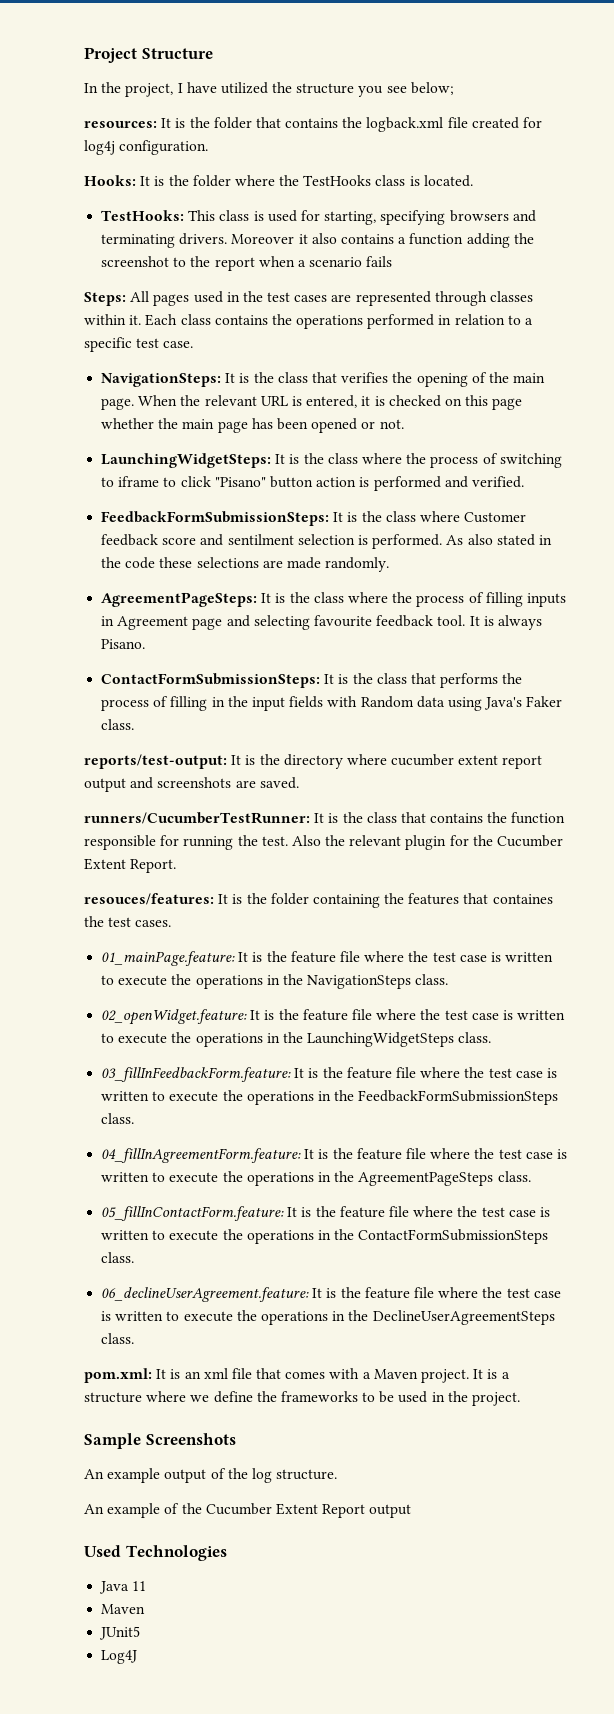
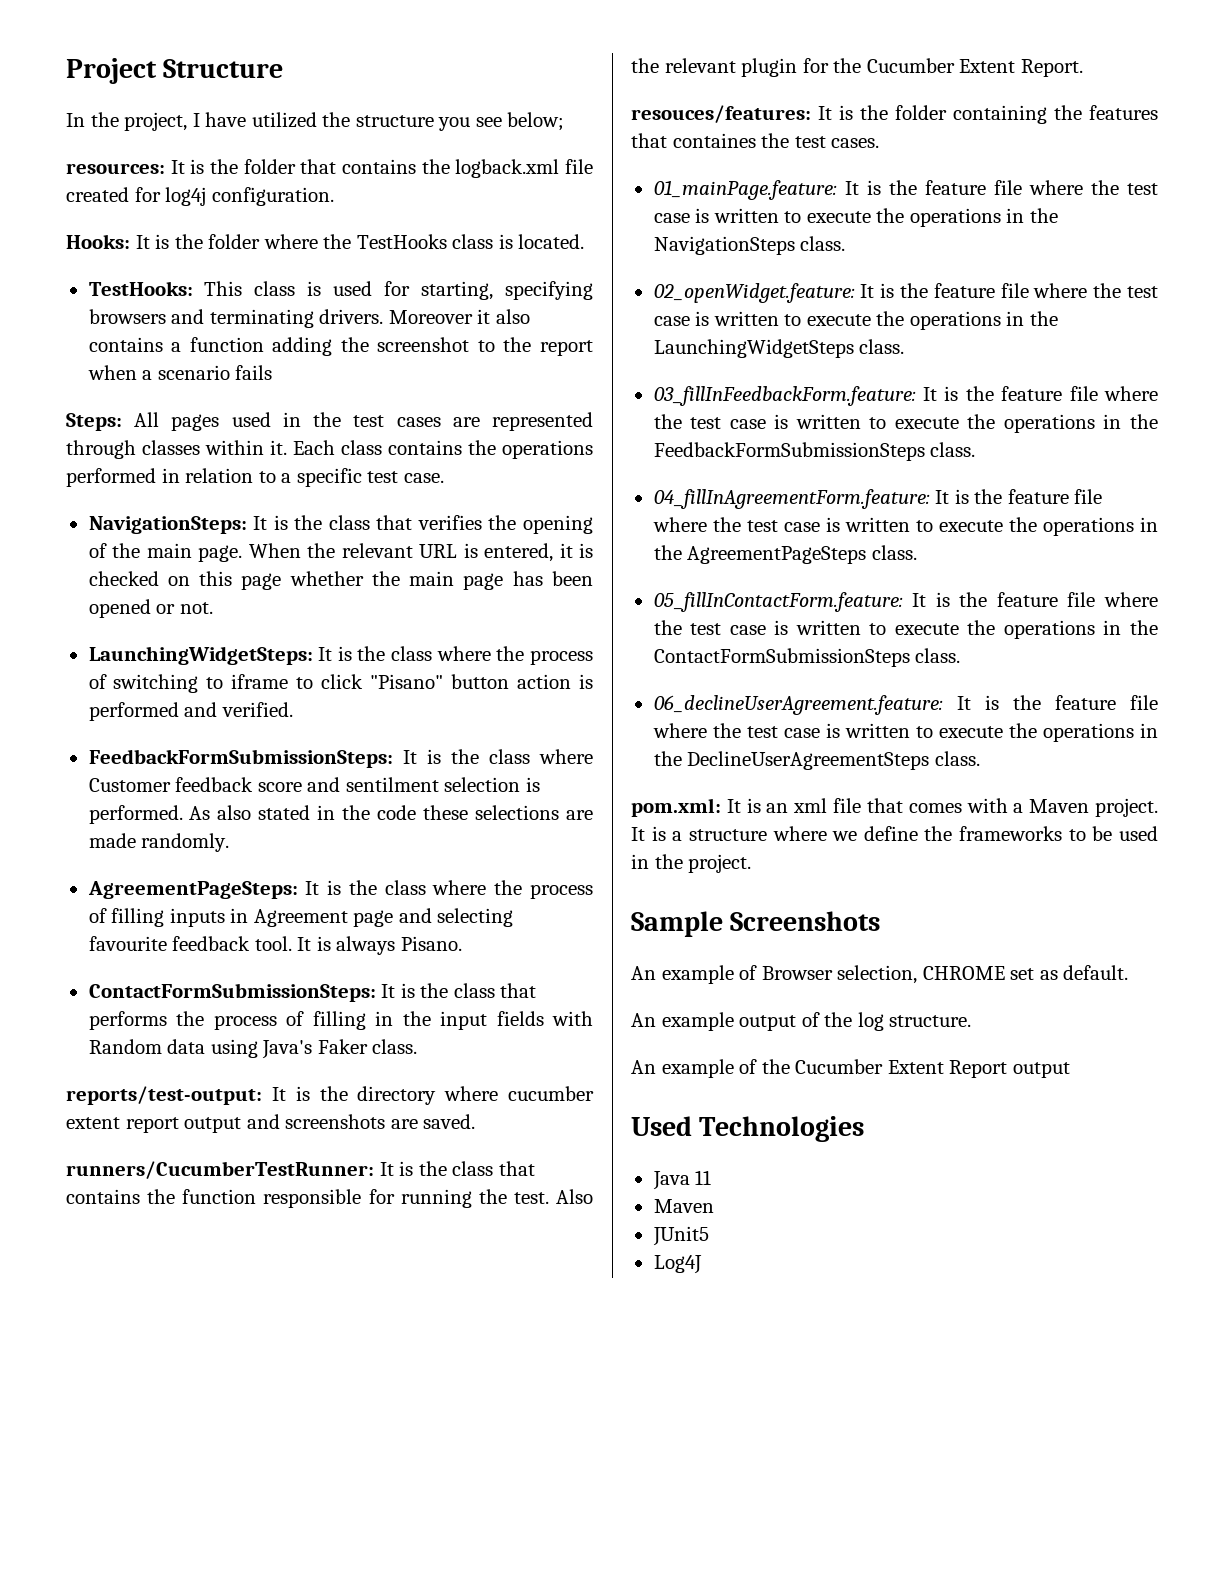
+ An example of Browser selection, CHROME set as default.

